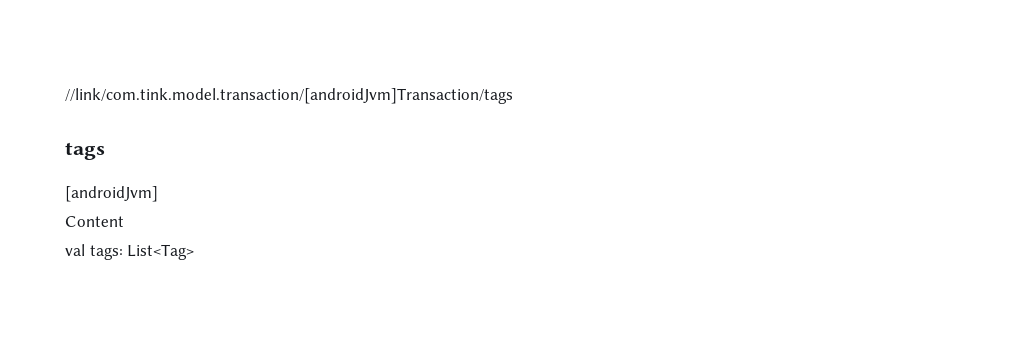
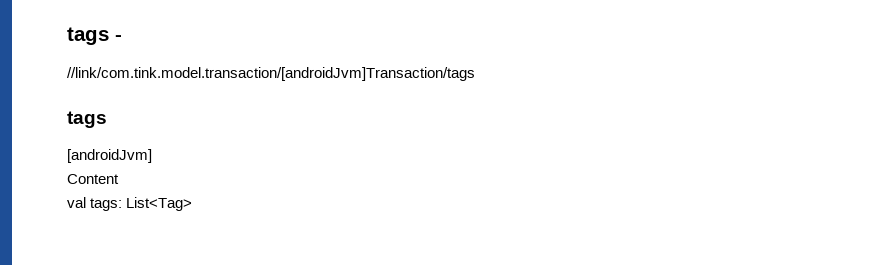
+ tags -

